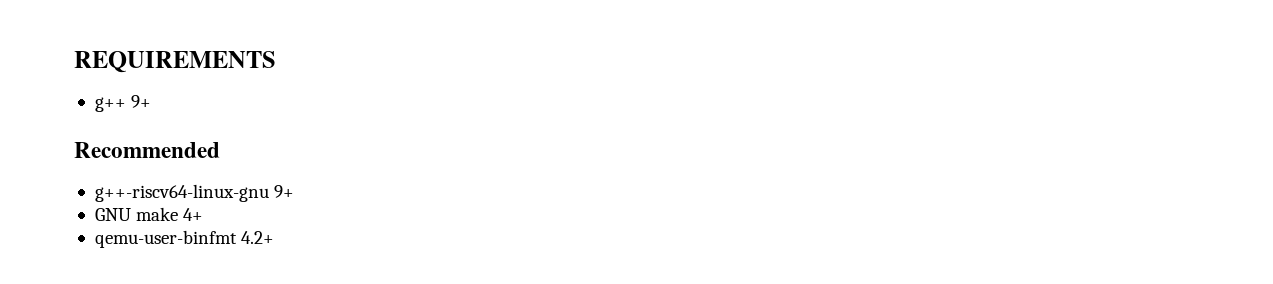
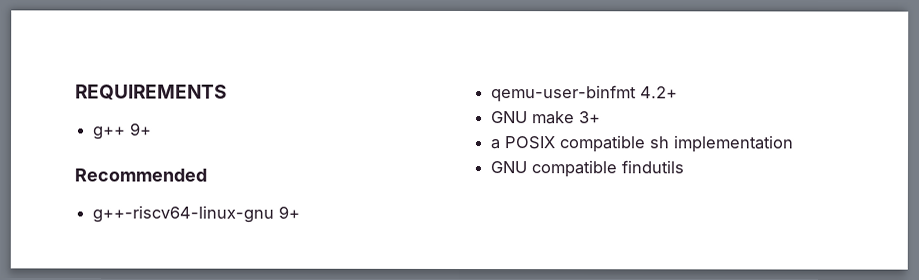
+ qemu-user-binfmt 4.2+
- GNU make 4+
- qemu-user-binfmt 4.2+
+ GNU make 3+
+ a POSIX compatible sh implementation
+ GNU compatible findutils

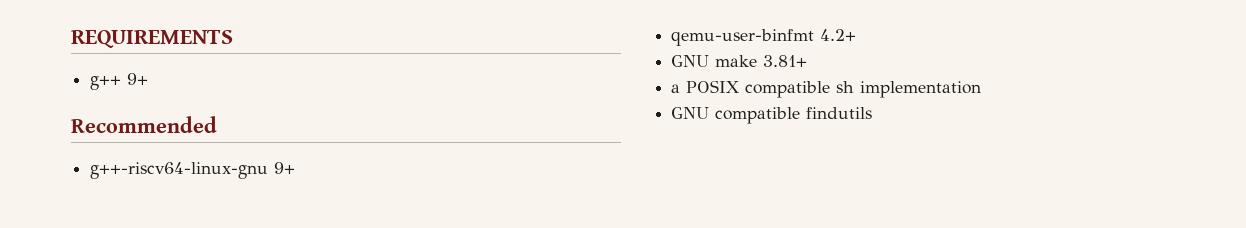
- GNU make 3+
+ GNU make 3.81+

